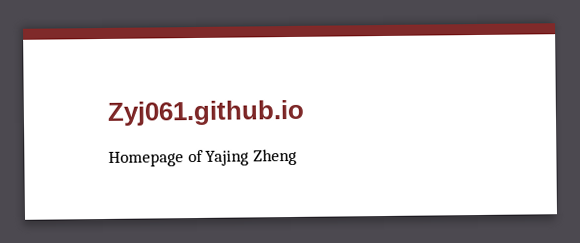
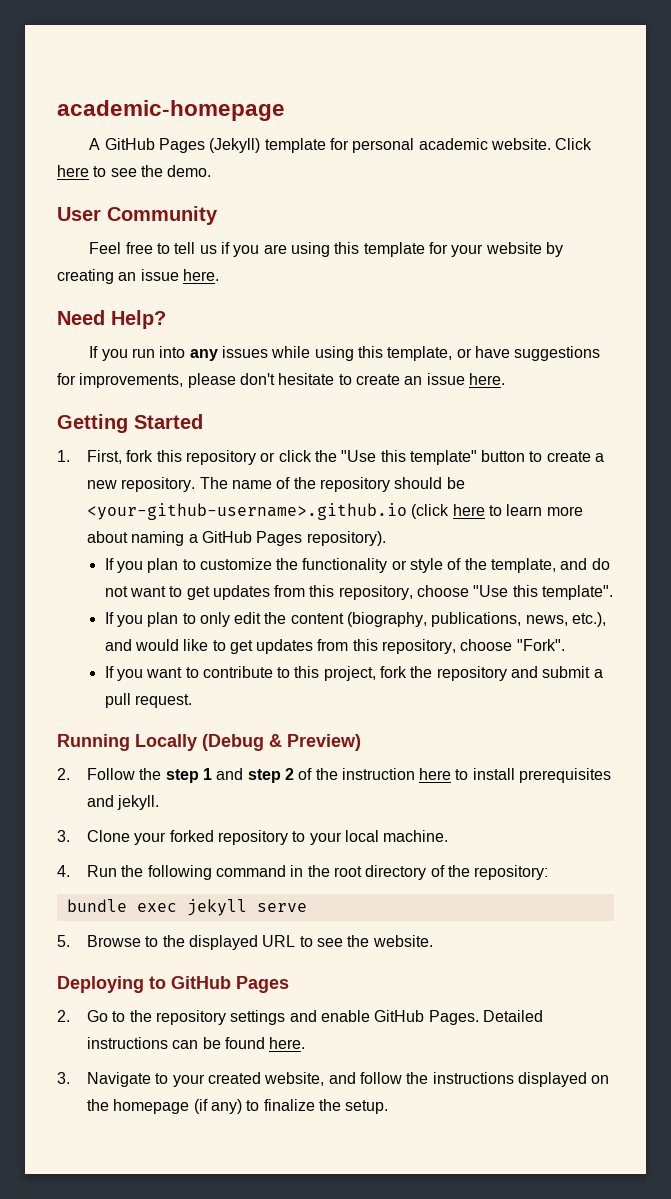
- Zyj061.github.io
- Homepage of Yajing Zheng
+ academic-homepage
+ A GitHub Pages (Jekyll) template for personal academic website. Click here to see the demo.
+ User Community
+ Feel free to tell us if you are using this template for your website by creating an issue here.
+ Need Help?
+ If you run into any issues while using this template, or have suggestions for improvements, please don't hesitate to create an issue here.
+ Getting Started
+ 1. First, fork this repository or click the "Use this template" button to create a new repository. The name of the repository should be <your-github-username>.github.io (click here to learn more about naming a GitHub Pages repository).
+ If you plan to customize the functionality or style of the template, and do not want to get updates from this repository, choose "Use this template".
+ If you plan to only edit the content (biography, publications, news, etc.), and would like to get updates from this repository, choose "Fork".
+ If you want to contribute to this project, fork the repository and submit a pull request.
+ Running Locally (Debug & Preview)
+ 2. Follow the step 1 and step 2 of the instruction here to install prerequisites and jekyll.
+ 3. Clone your forked repository to your local machine.
+ 4. Run the following command in the root directory of the repository:
+ bundle exec jekyll serve
+ 5. Browse to the displayed URL to see the website.
+ Deploying to GitHub Pages
+ 2. Go to the repository settings and enable GitHub Pages. Detailed instructions can be found here.
+ 3. Navigate to your created website, and follow the instructions displayed on the homepage (if any) to finalize the setup.

